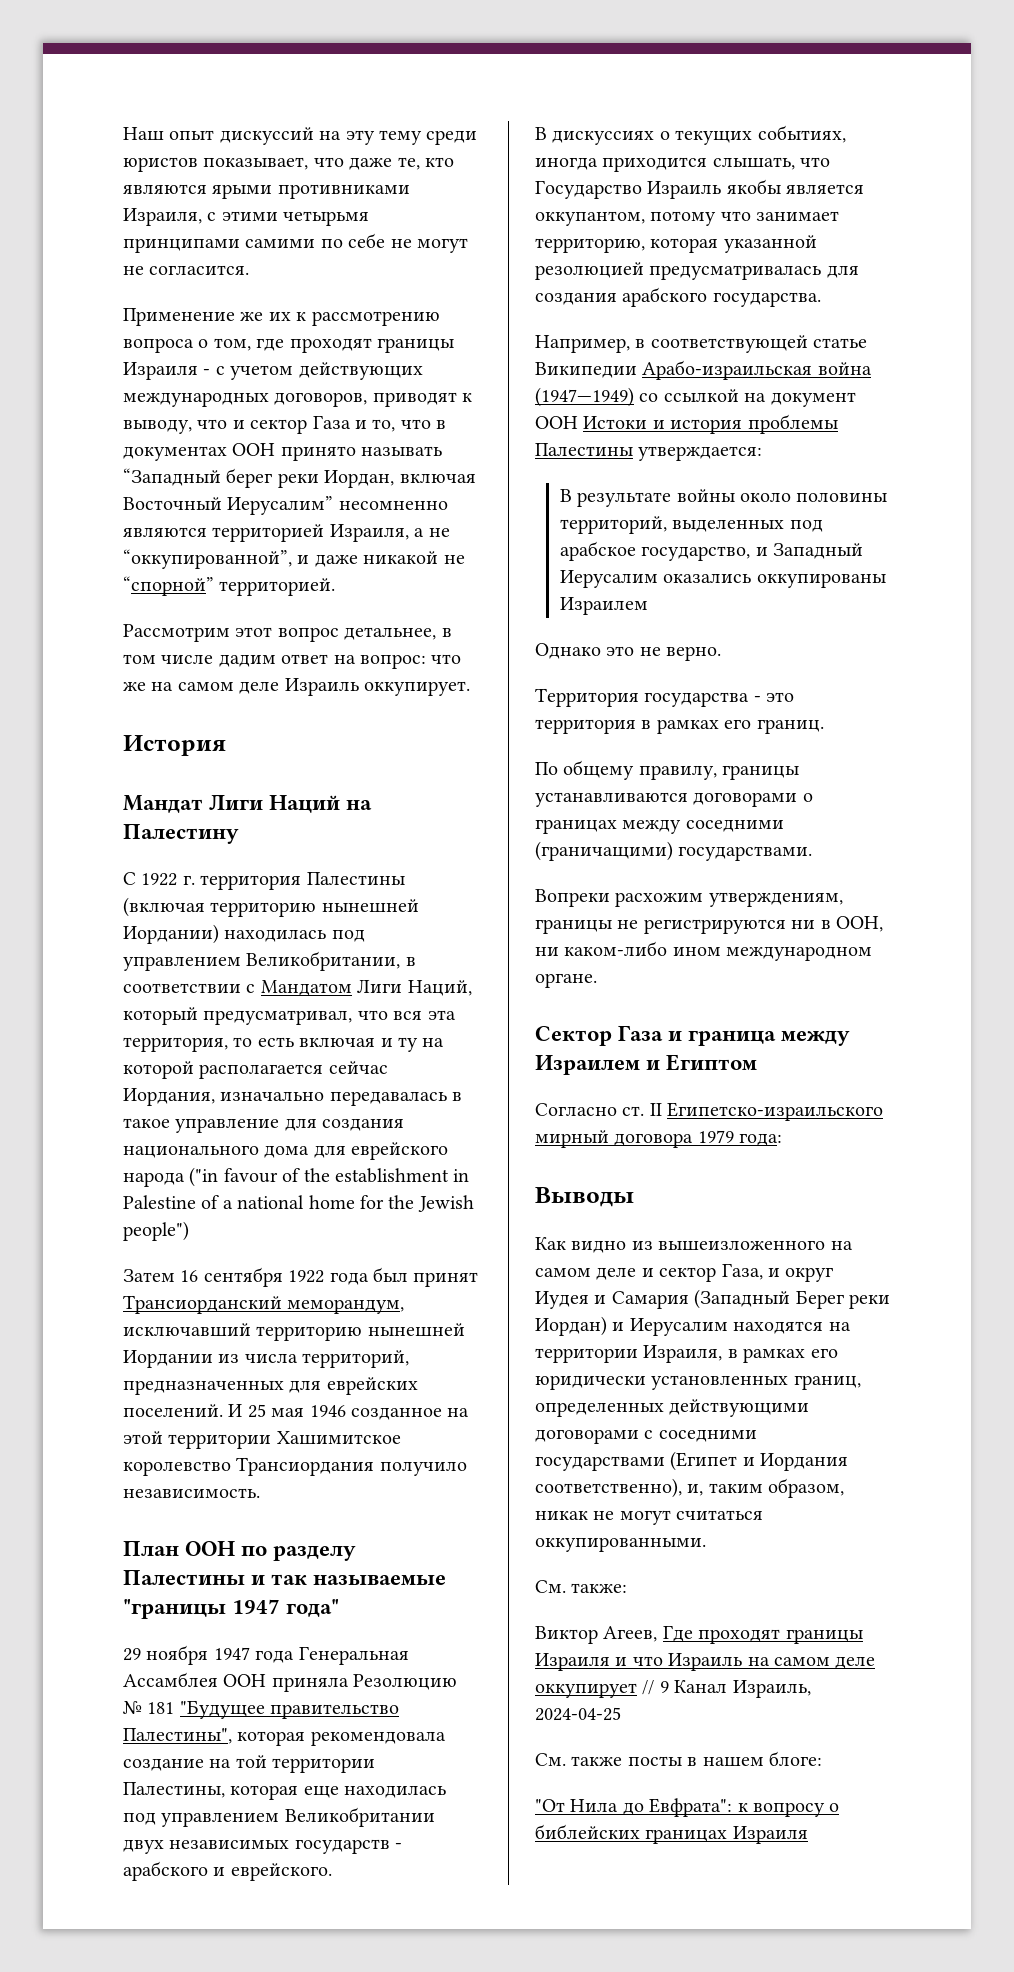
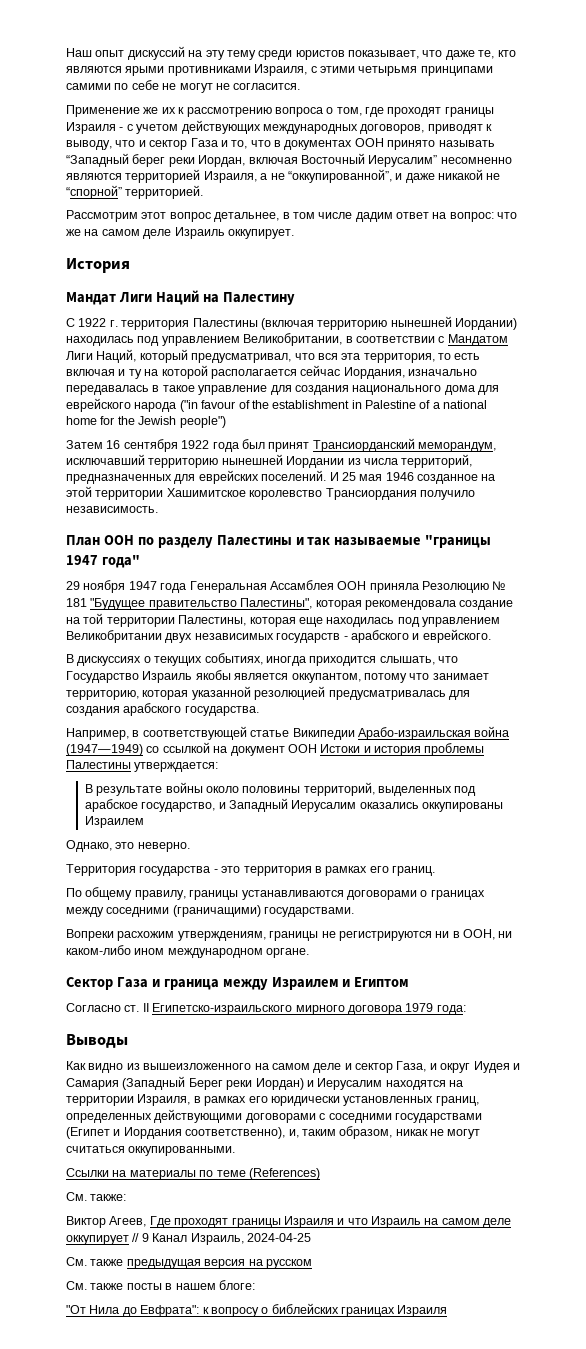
- Однако это не верно.
+ Однако, это неверно.
- Согласно ст. II Египетско-израильского мирный договора 1979 года:
+ Согласно ст. II Египетско-израильского мирного договора 1979 года:
+ Ссылки на материалы по теме (References)
+ См. также предыдущая версия на русском

